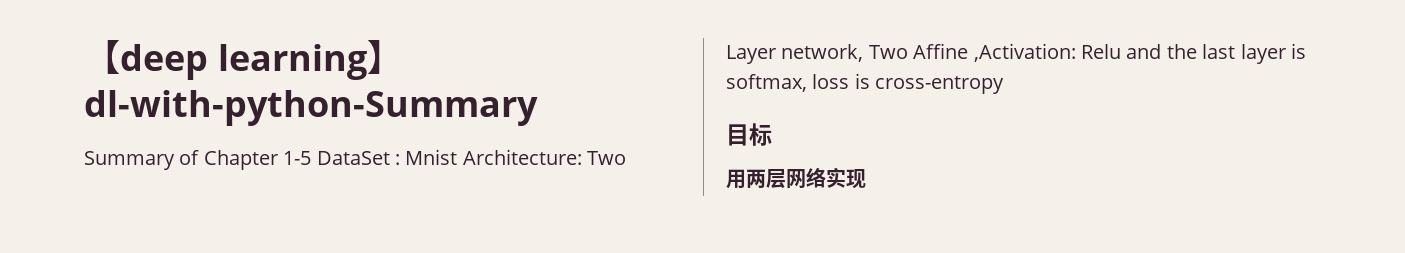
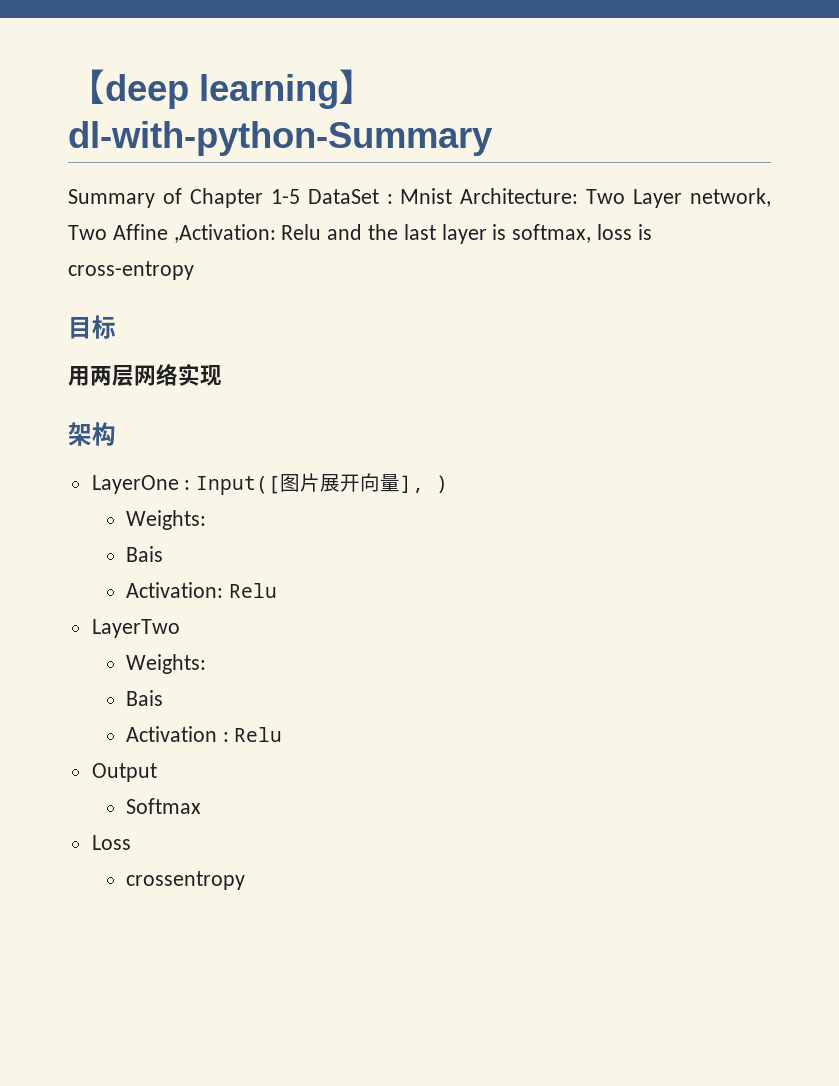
+ 架构
+ LayerOne : Input([图片展开向量], )
+ Weights:
+ Bais
+ Activation: Relu
+ LayerTwo
+ Weights:
+ Bais
+ Activation : Relu
+ Output
+ Softmax
+ Loss
+ crossentropy

